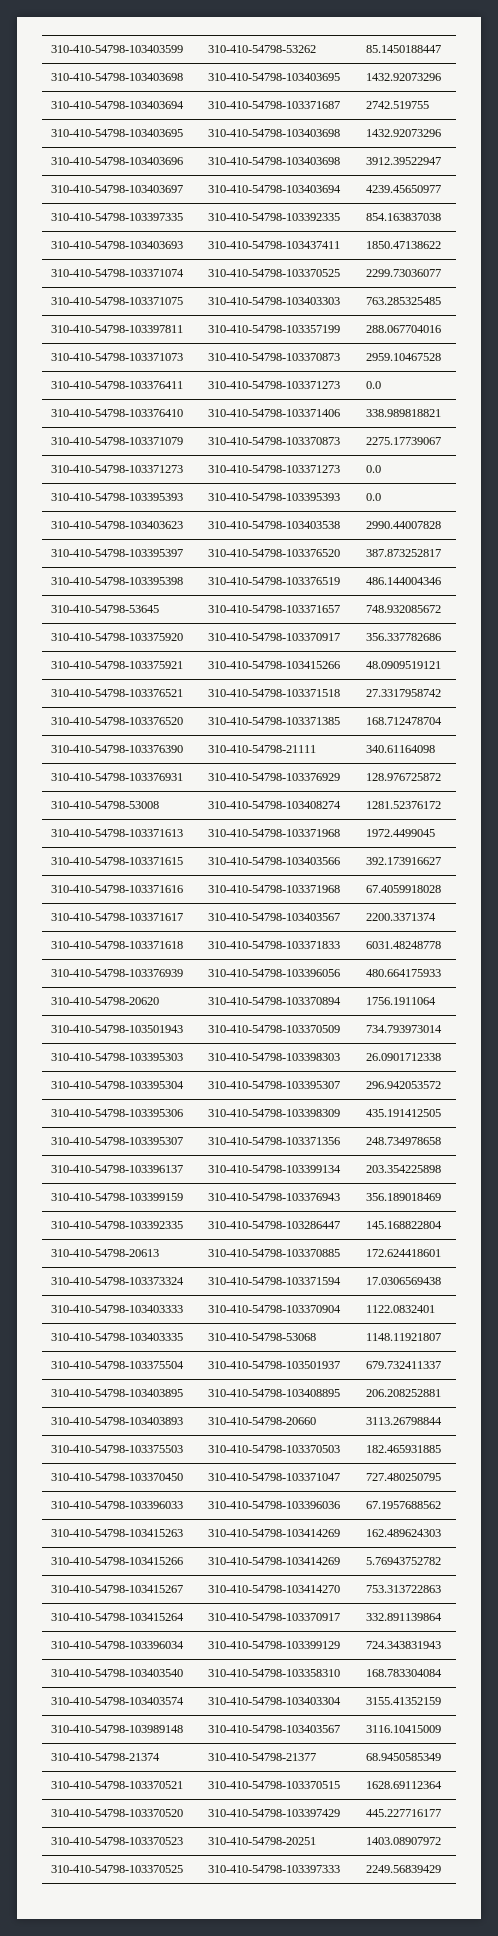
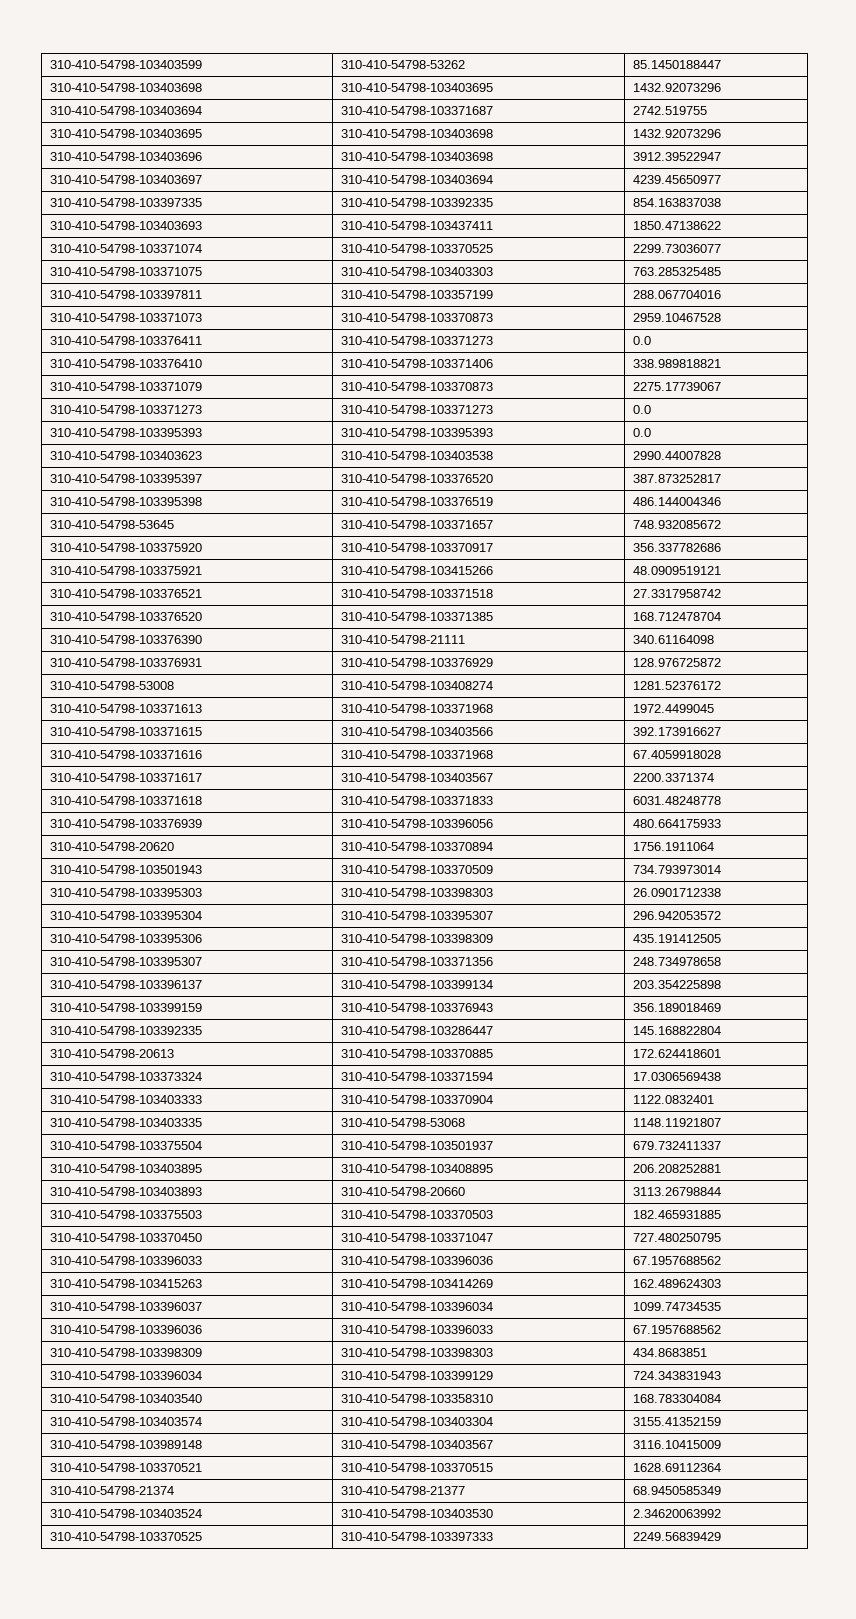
- 310-410-54798-103415266 | 310-410-54798-103414269 | 5.76943752782
- 310-410-54798-103415267 | 310-410-54798-103414270 | 753.313722863
- 310-410-54798-103415264 | 310-410-54798-103370917 | 332.891139864
+ 310-410-54798-103396037 | 310-410-54798-103396034 | 1099.74734535
+ 310-410-54798-103396036 | 310-410-54798-103396033 | 67.1957688562
+ 310-410-54798-103398309 | 310-410-54798-103398303 | 434.8683851
+ 310-410-54798-103370521 | 310-410-54798-103370515 | 1628.69112364
- 310-410-54798-103370521 | 310-410-54798-103370515 | 1628.69112364
- 310-410-54798-103370520 | 310-410-54798-103397429 | 445.227716177
- 310-410-54798-103370523 | 310-410-54798-20251 | 1403.08907972
+ 310-410-54798-103403524 | 310-410-54798-103403530 | 2.34620063992

